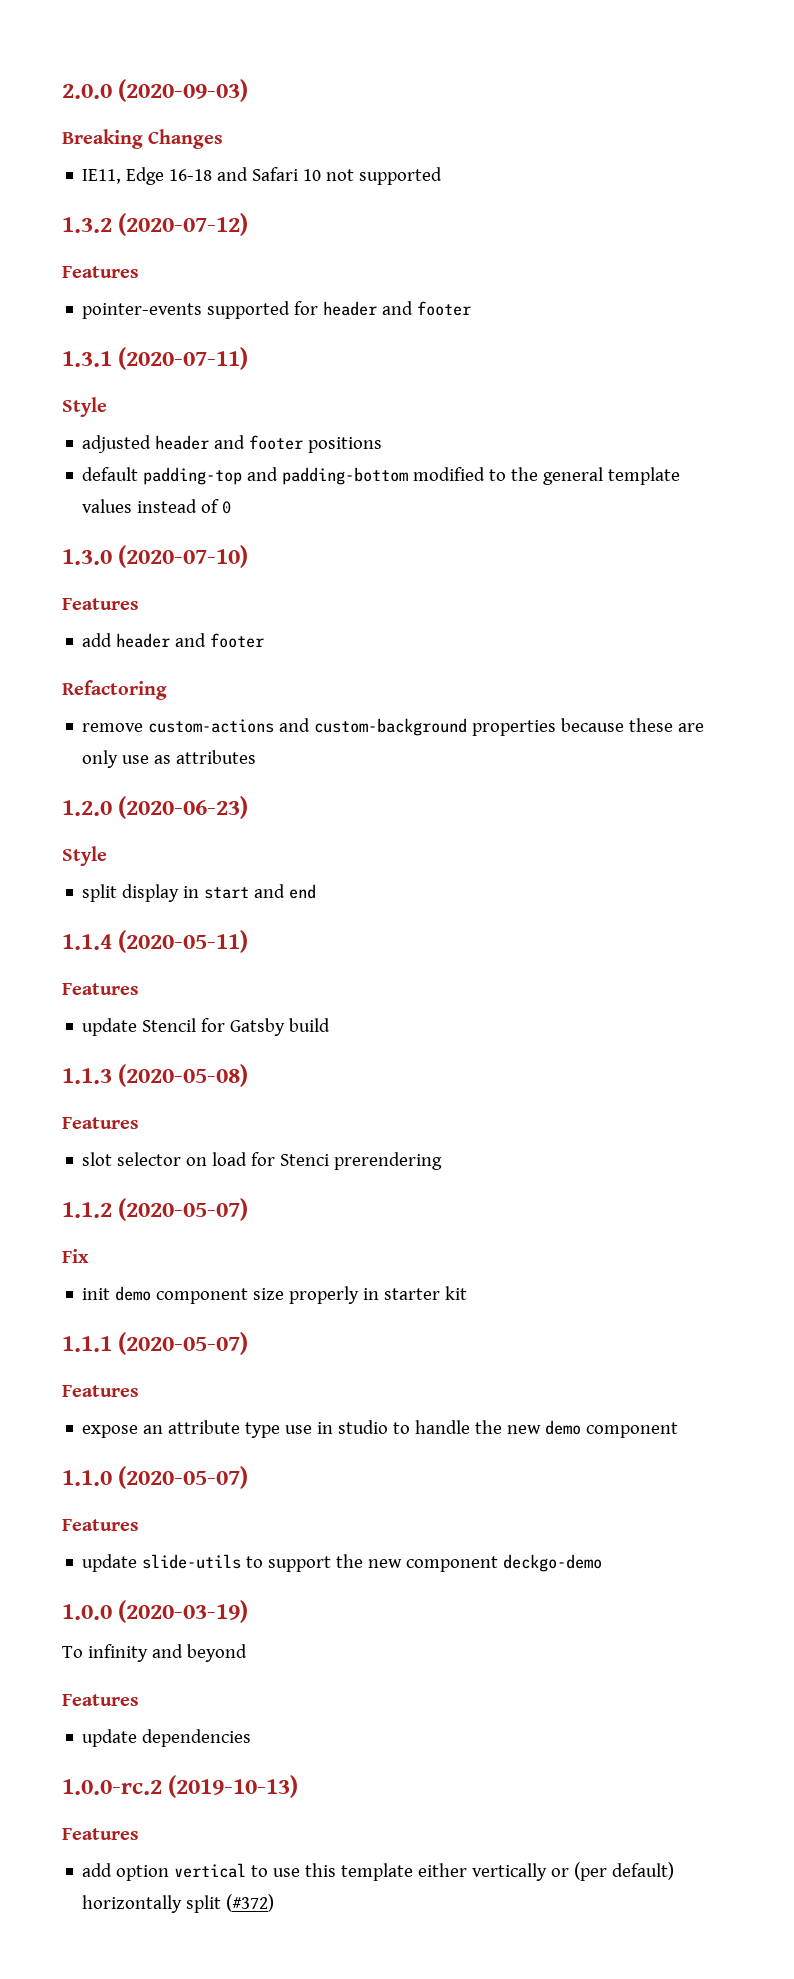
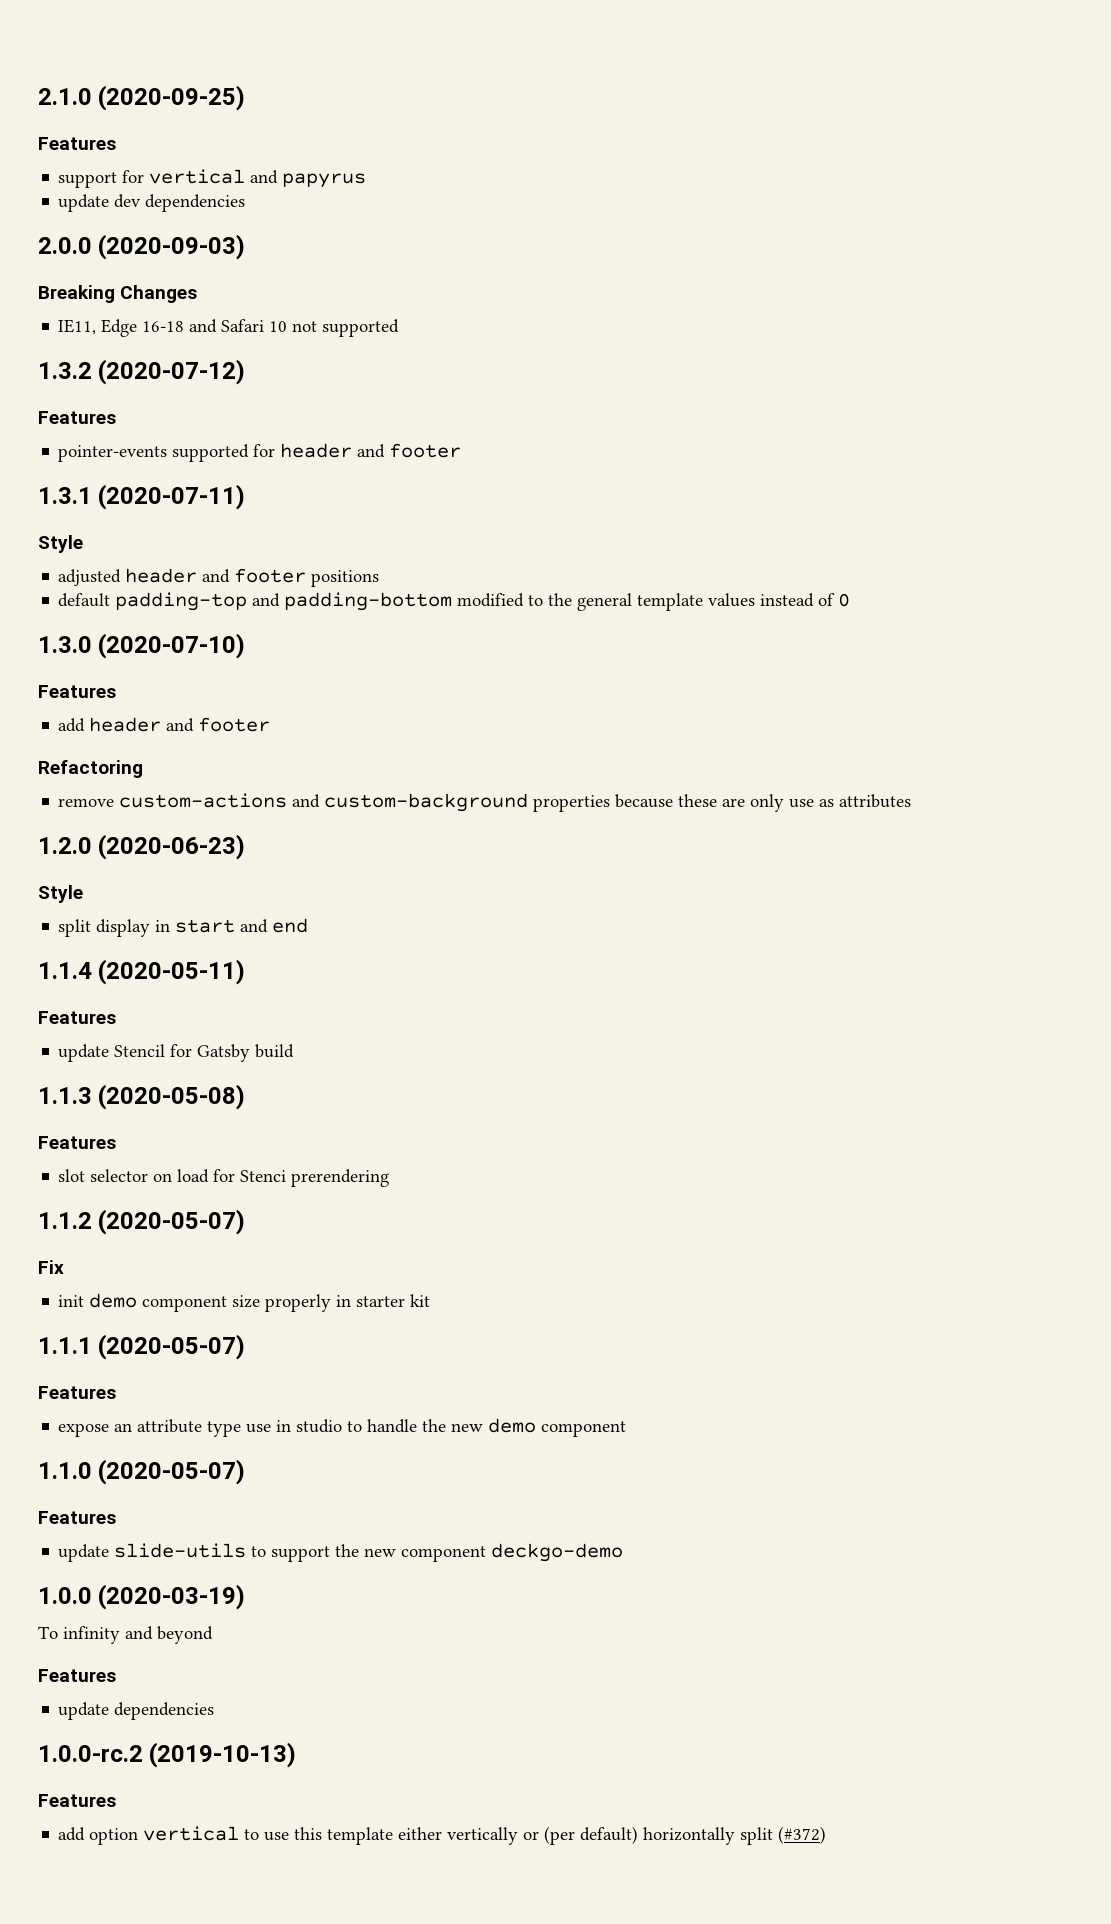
+ 2.1.0 (2020-09-25)
+ Features
+ support for vertical and papyrus
+ update dev dependencies

